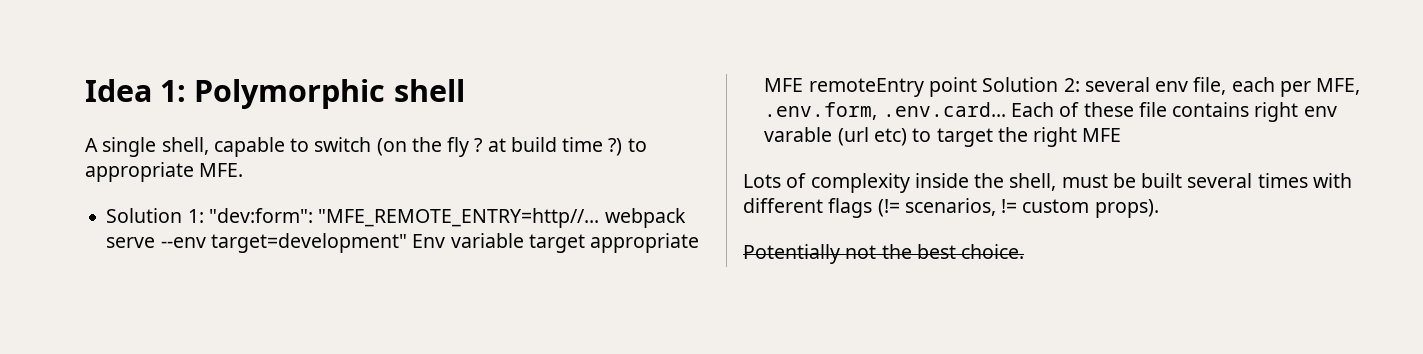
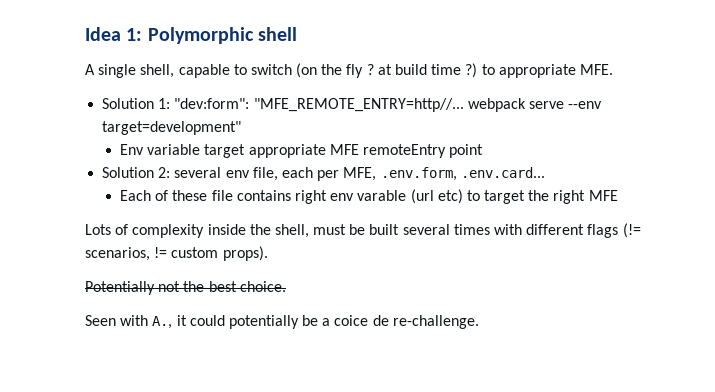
- Solution 1: "dev:form": "MFE_REMOTE_ENTRY=http//... webpack serve --env target=development" Env variable target appropriate MFE remoteEntry point Solution 2: several env file, each per MFE, .env.form, .env.card... Each of these file contains right env varable (url etc) to target the right MFE
+ Solution 1: "dev:form": "MFE_REMOTE_ENTRY=http//... webpack serve --env target=development"
+ Env variable target appropriate MFE remoteEntry point
+ Solution 2: several env file, each per MFE, .env.form, .env.card...
+ Each of these file contains right env varable (url etc) to target the right MFE
+ Seen with A., it could potentially be a coice de re-challenge.

